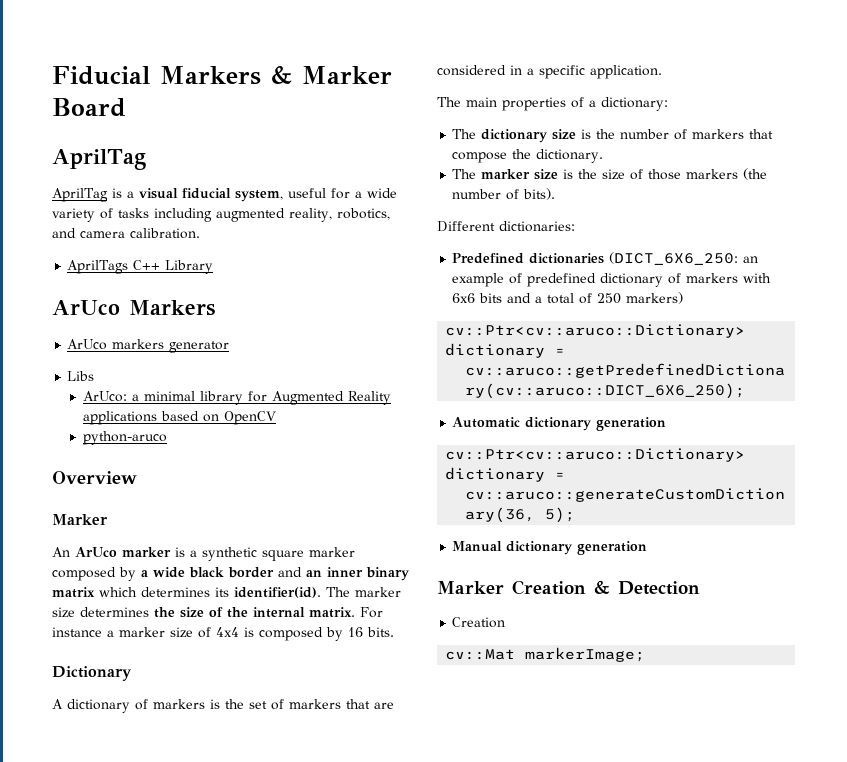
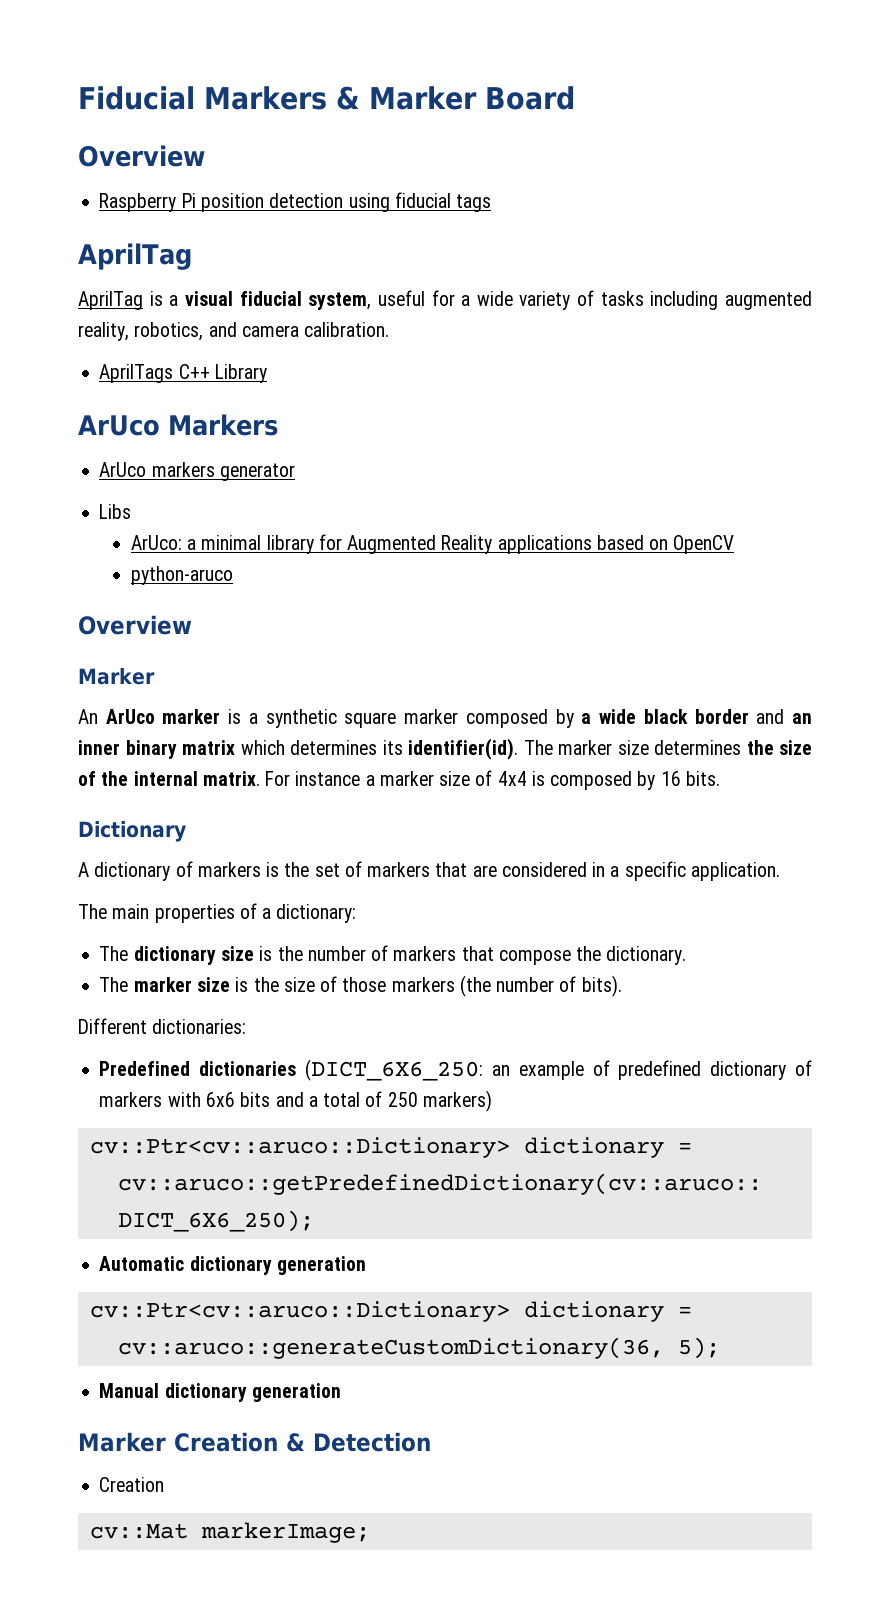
  Fiducial Markers & Marker Board
+ Overview
+ Raspberry Pi position detection using fiducial tags

